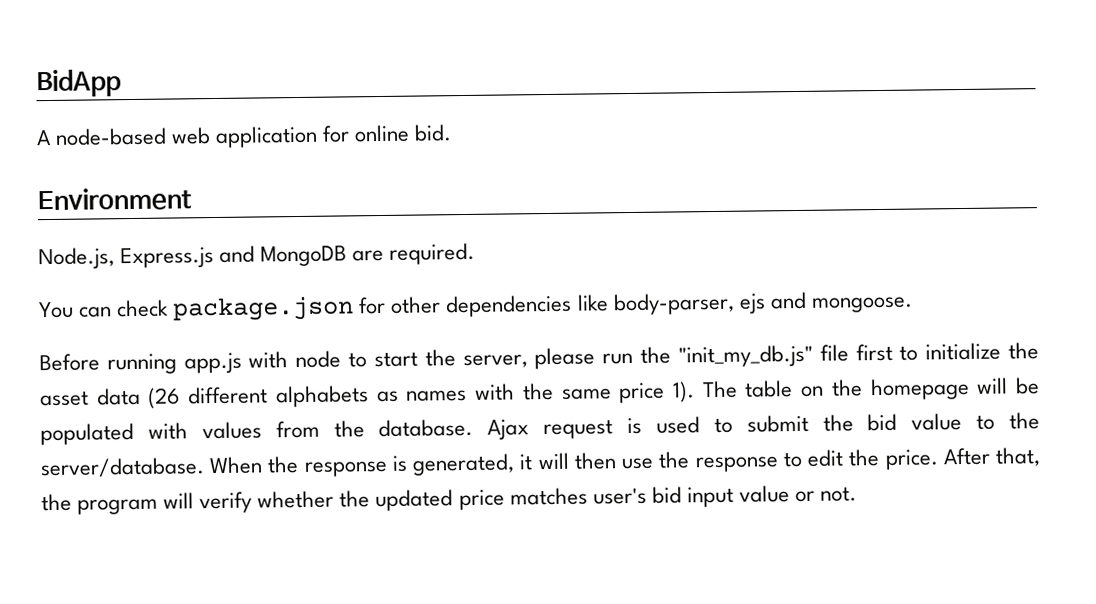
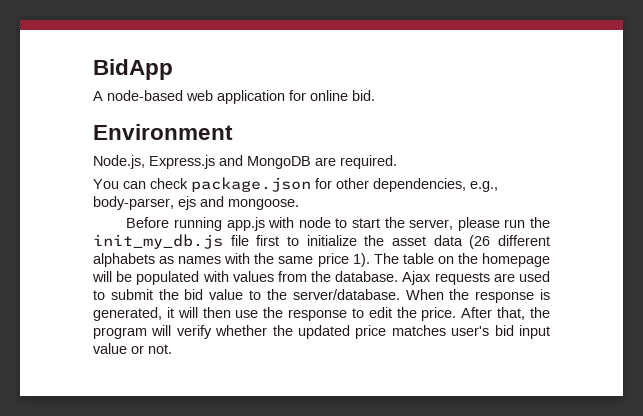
- You can check package.json for other dependencies like body-parser, ejs and mongoose.
+ You can check package.json for other dependencies, e.g., body-parser, ejs and mongoose.
- Before running app.js with node to start the server, please run the "init_my_db.js" file first to initialize the asset data (26 different alphabets as names with the same price 1).
+ Before running app.js with node to start the server, please run the init_my_db.js file first to initialize the asset data (26 different alphabets as names with the same price 1).
- Ajax request is used to submit the bid value to the server/database.
+ Ajax requests are used to submit the bid value to the server/database.

